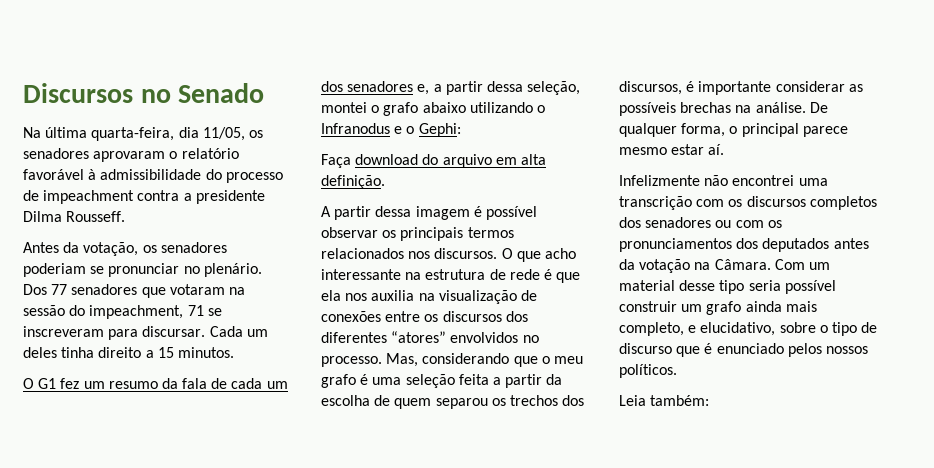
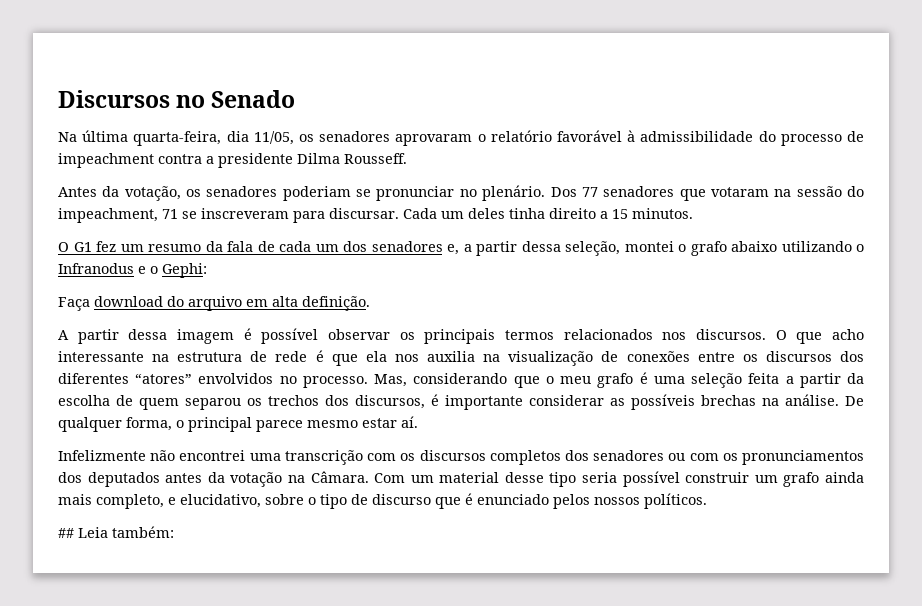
- Leia também:
+ ## Leia também:

